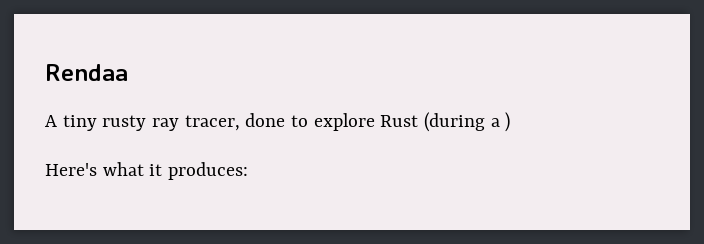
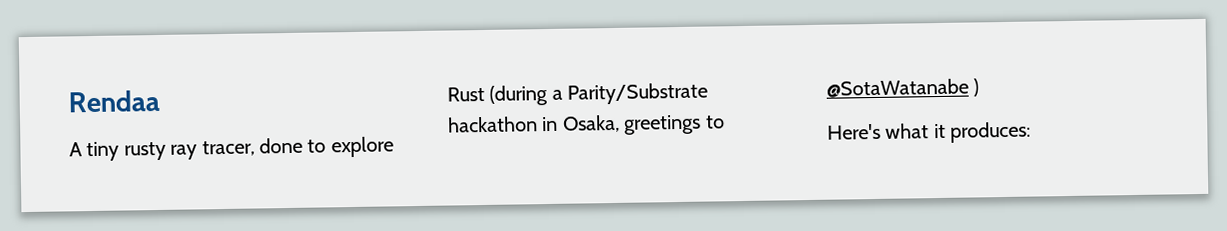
- A tiny rusty ray tracer, done to explore Rust (during a )
+ A tiny rusty ray tracer, done to explore Rust (during a Parity/Substrate hackathon in Osaka, greetings to @SotaWatanabe )

